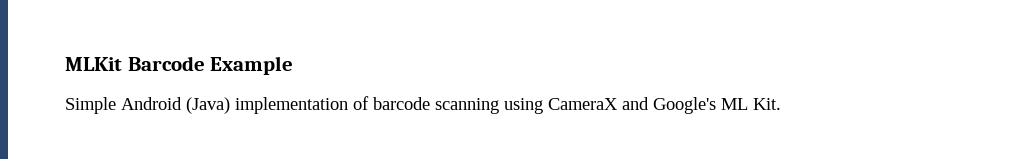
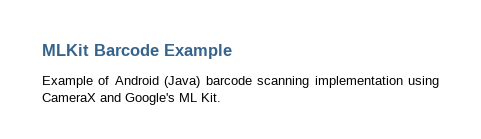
- Simple Android (Java) implementation of barcode scanning using CameraX and Google's ML Kit.
+ Example of Android (Java) barcode scanning implementation using CameraX and Google's ML Kit.

